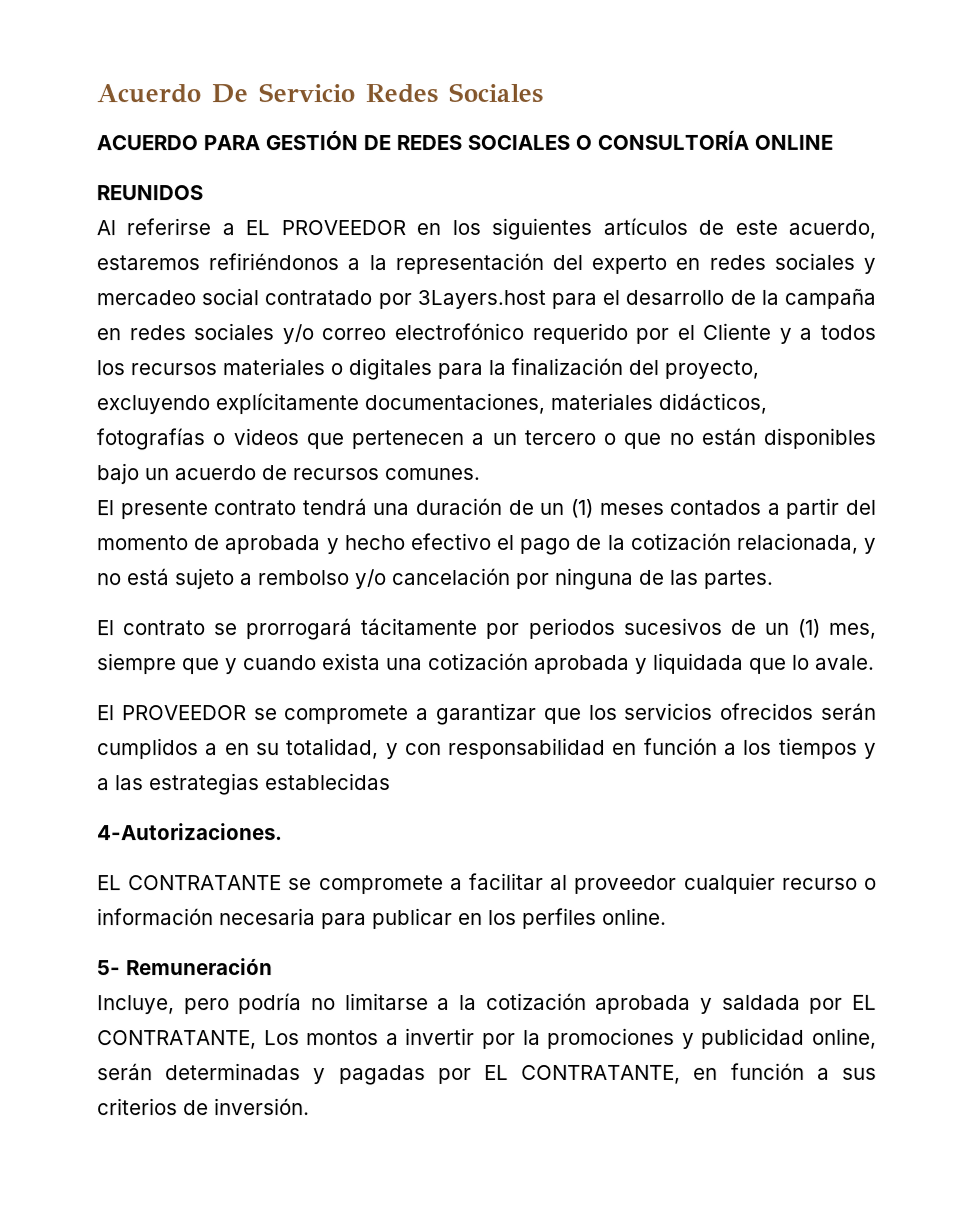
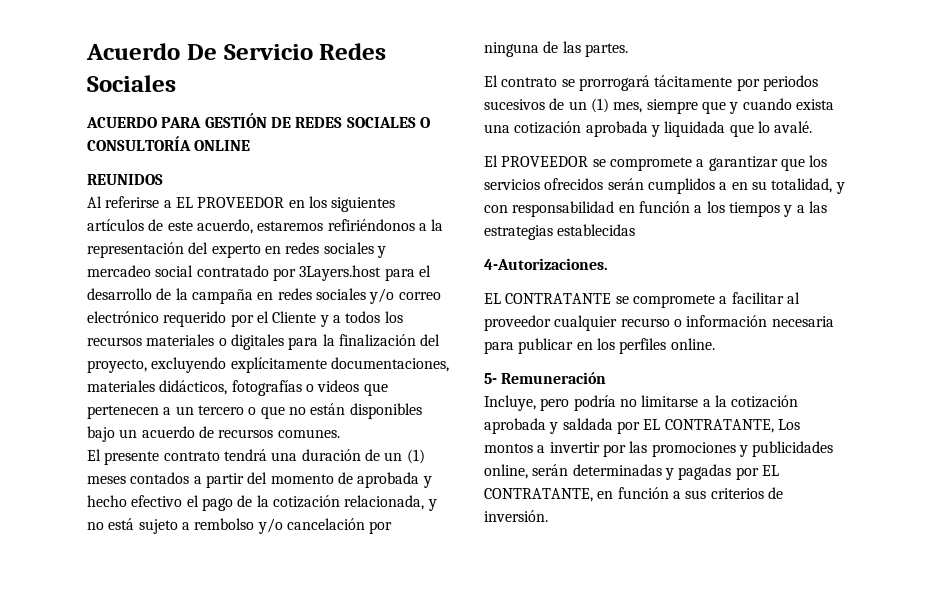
- Al referirse a EL PROVEEDOR en los siguientes artículos de este acuerdo, estaremos refiriéndonos a la representación del experto en redes sociales y mercadeo social contratado por 3Layers.host para el desarrollo de la campaña en redes sociales y/o correo electrofónico requerido por el Cliente y a todos los recursos materiales o digitales para la finalización del proyecto, excluyendo explícitamente documentaciones, materiales didácticos, fotografías o videos que pertenecen a un tercero o que no están disponibles bajo un acuerdo de recursos comunes.
+ Al referirse a EL PROVEEDOR en los siguientes artículos de este acuerdo, estaremos refiriéndonos a la representación del experto en redes sociales y mercadeo social contratado por 3Layers.host para el desarrollo de la campaña en redes sociales y/o correo electrónico requerido por el Cliente y a todos los recursos materiales o digitales para la finalización del proyecto, excluyendo explícitamente documentaciones, materiales didácticos, fotografías o videos que pertenecen a un tercero o que no están disponibles bajo un acuerdo de recursos comunes.
- El contrato se prorrogará tácitamente por periodos sucesivos de un (1) mes, siempre que y cuando exista una cotización aprobada y liquidada que lo avale.
+ El contrato se prorrogará tácitamente por periodos sucesivos de un (1) mes, siempre que y cuando exista una cotización aprobada y liquidada que lo avalé.
- Incluye, pero podría no limitarse a la cotización aprobada y saldada por EL CONTRATANTE, Los montos a invertir por la promociones y publicidad online, serán determinadas y pagadas por EL CONTRATANTE, en función a sus criterios de inversión.
+ Incluye, pero podría no limitarse a la cotización aprobada y saldada por EL CONTRATANTE, Los montos a invertir por las promociones y publicidades online, serán determinadas y pagadas por EL CONTRATANTE, en función a sus criterios de inversión.

